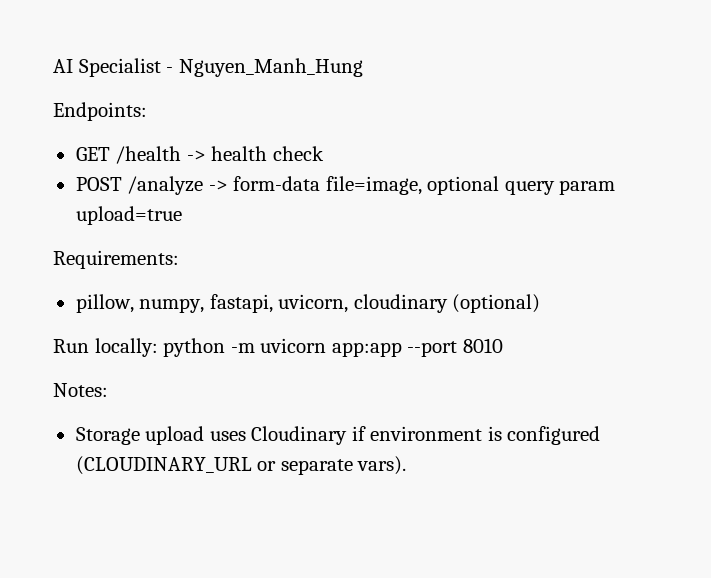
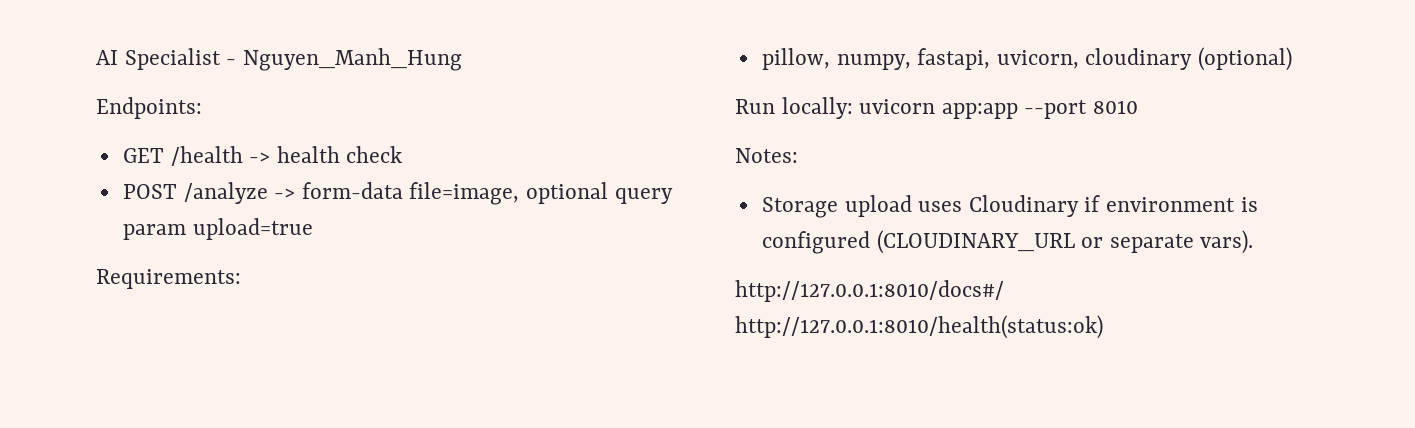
- Run locally: python -m uvicorn app:app --port 8010
+ Run locally: uvicorn app:app --port 8010
+ http://127.0.0.1:8010/docs#/ http://127.0.0.1:8010/health(status:ok)

